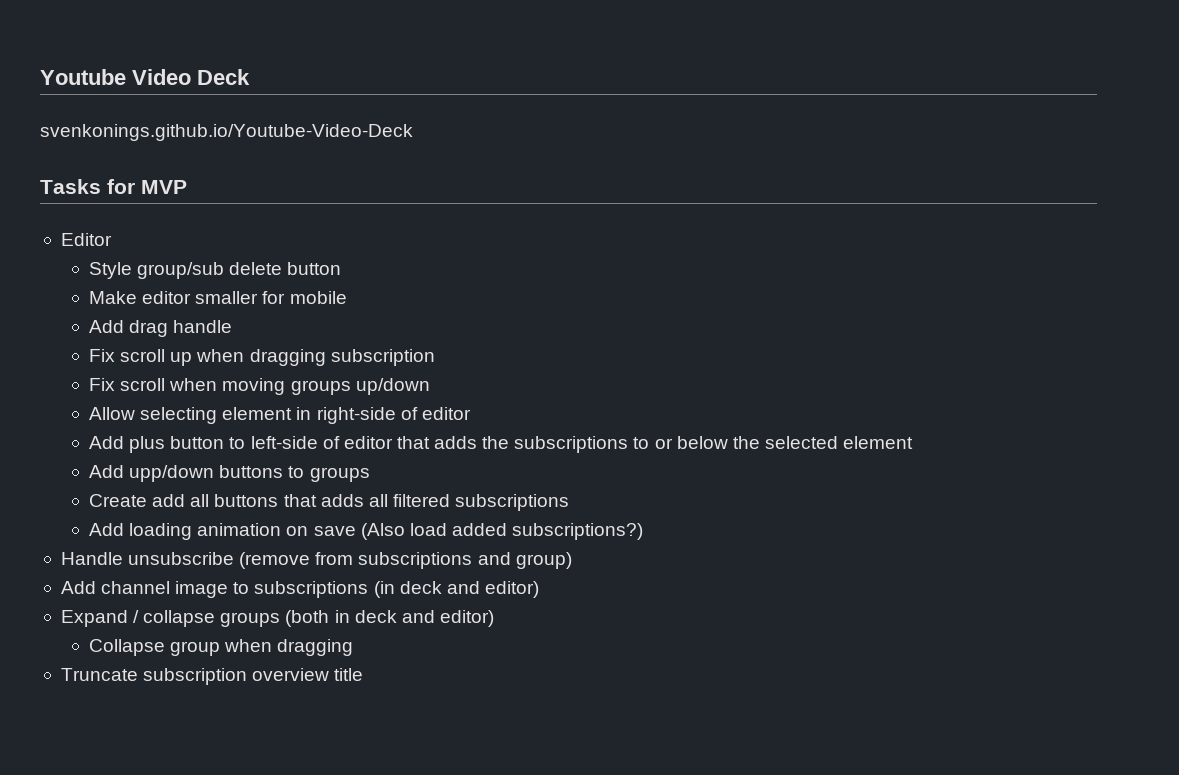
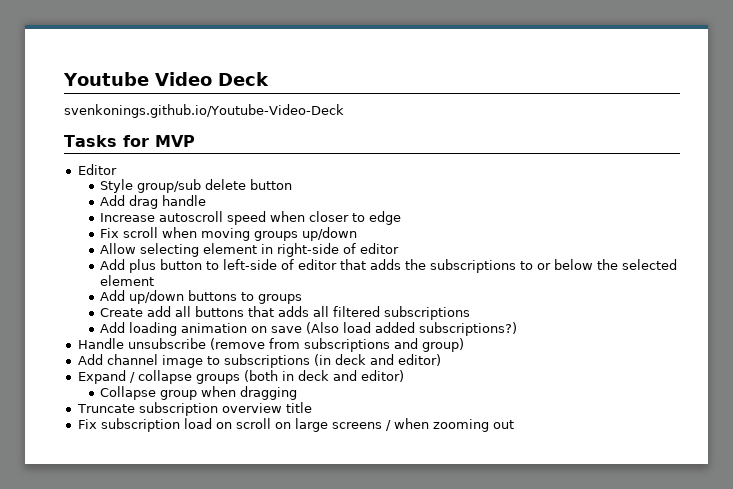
- Make editor smaller for mobile
  Add drag handle
- Fix scroll up when dragging subscription
+ Increase autoscroll speed when closer to edge
- Add upp/down buttons to groups
+ Add up/down buttons to groups
+ Fix subscription load on scroll on large screens / when zooming out

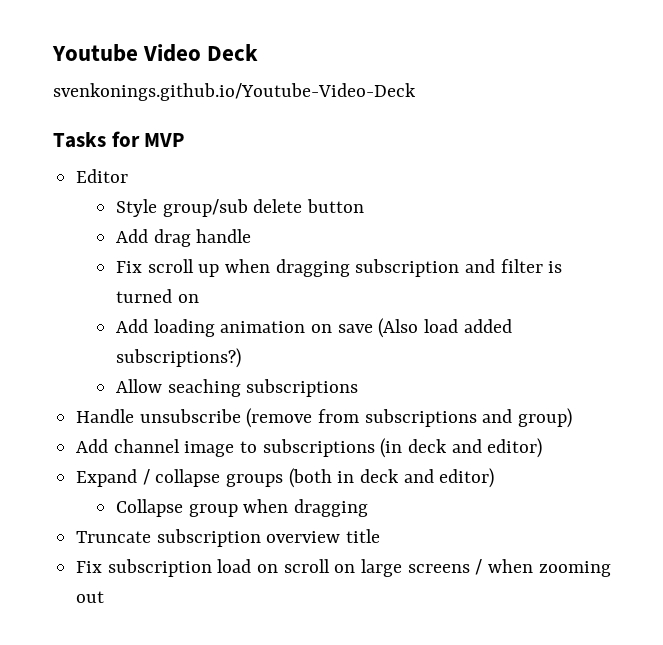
- Increase autoscroll speed when closer to edge
- Fix scroll when moving groups up/down
- Allow selecting element in right-side of editor
- Add plus button to left-side of editor that adds the subscriptions to or below the selected element
- Add up/down buttons to groups
- Create add all buttons that adds all filtered subscriptions
+ Fix scroll up when dragging subscription and filter is turned on
+ Allow seaching subscriptions

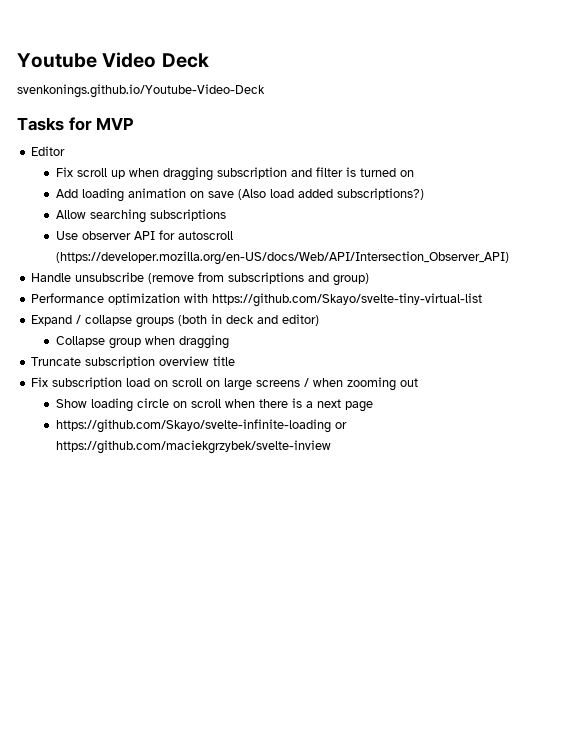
- Style group/sub delete button
- Add drag handle
- Allow seaching subscriptions
+ Allow searching subscriptions
+ Use observer API for autoscroll (https://developer.mozilla.org/en-US/docs/Web/API/Intersection_Observer_API)
- Add channel image to subscriptions (in deck and editor)
+ Performance optimization with https://github.com/Skayo/svelte-tiny-virtual-list
+ Show loading circle on scroll when there is a next page
+ https://github.com/Skayo/svelte-infinite-loading or https://github.com/maciekgrzybek/svelte-inview

